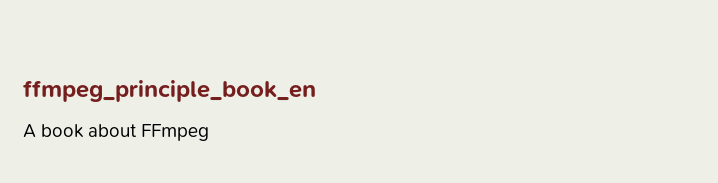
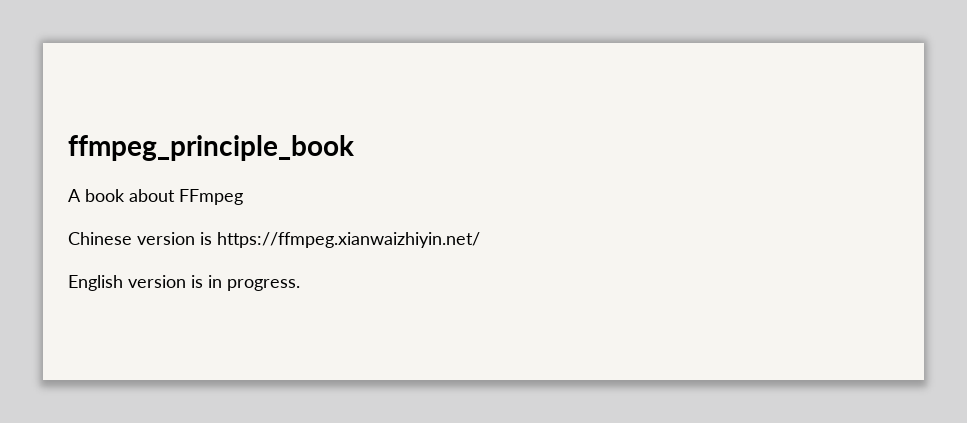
- ffmpeg_principle_book_en
+ ffmpeg_principle_book
+ Chinese version is https://ffmpeg.xianwaizhiyin.net/
+ English version is in progress.

